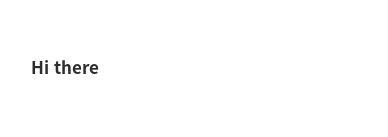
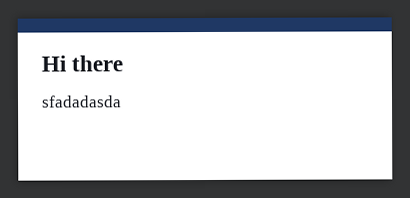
+ sfadadasda

